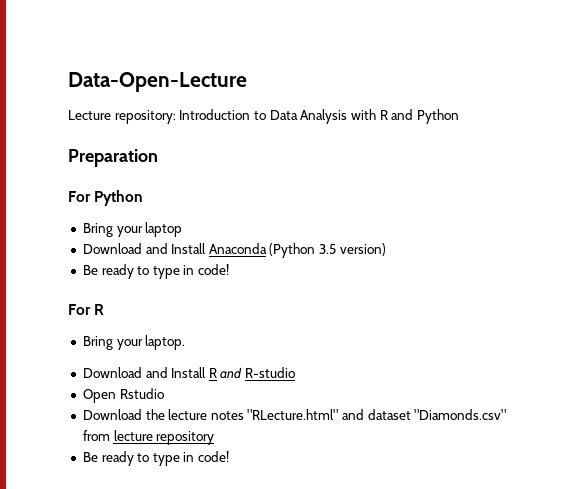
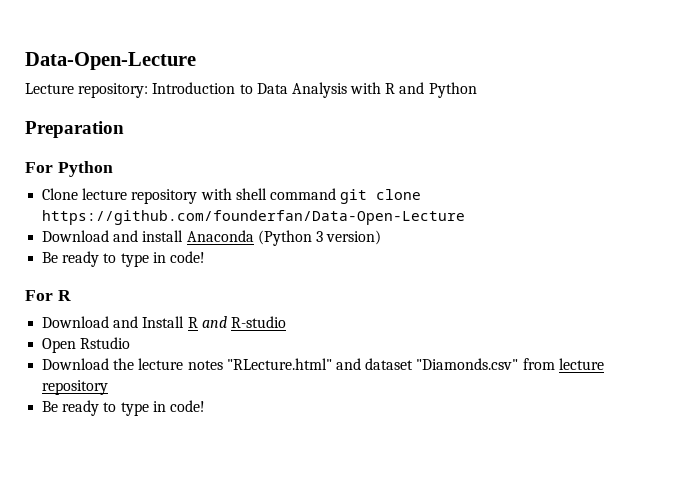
- Bring your laptop
- Download and Install Anaconda (Python 3.5 version)
+ Clone lecture repository with shell command git clone https://github.com/founderfan/Data-Open-Lecture
+ Download and install Anaconda (Python 3 version)
- Bring your laptop.

